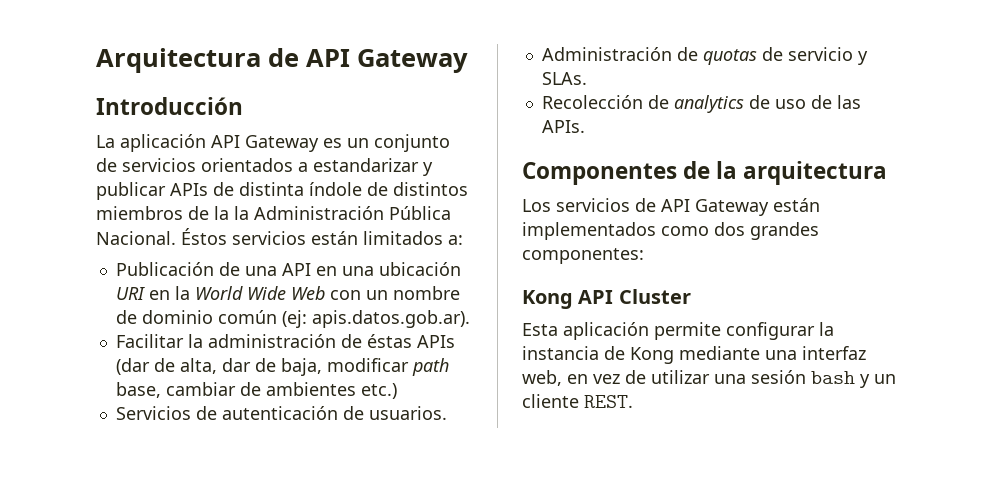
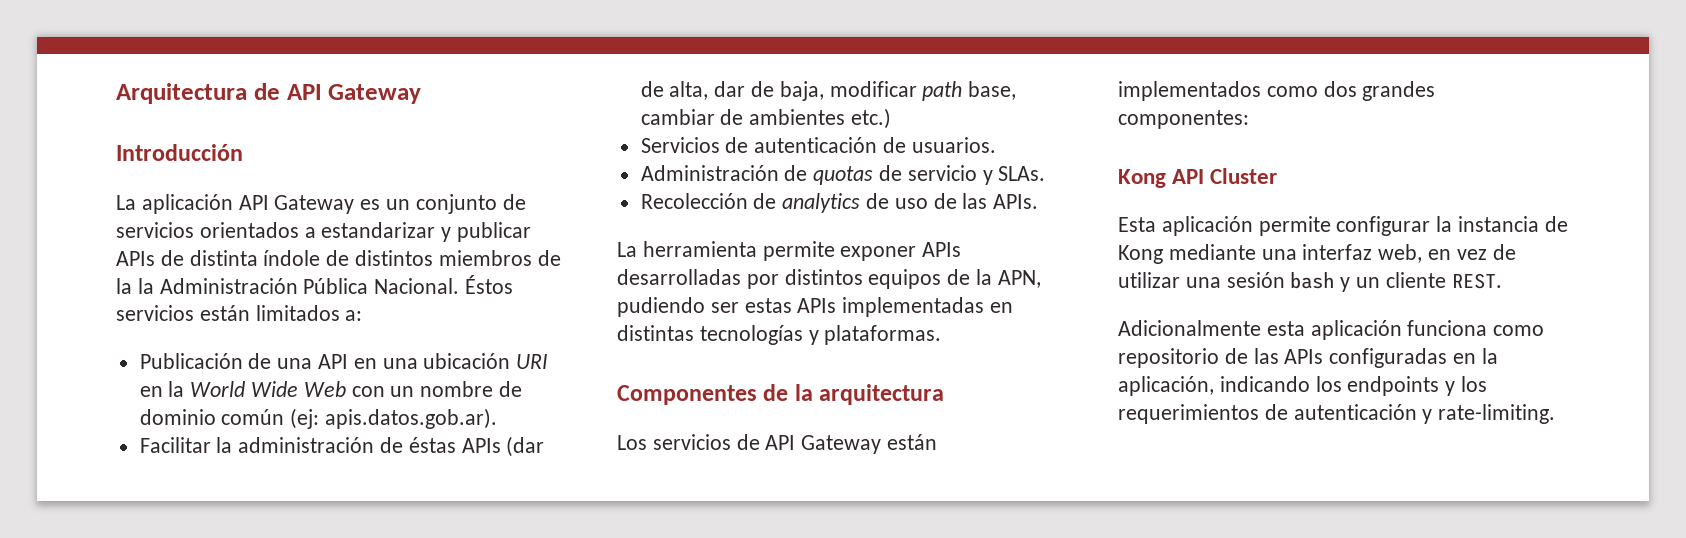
+ La herramienta permite exponer APIs desarrolladas por distintos equipos de la APN, pudiendo ser estas APIs implementadas en distintas tecnologías y plataformas.
+ Adicionalmente esta aplicación funciona como repositorio de las APIs configuradas en la aplicación, indicando los endpoints y los requerimientos de autenticación y rate-limiting.

